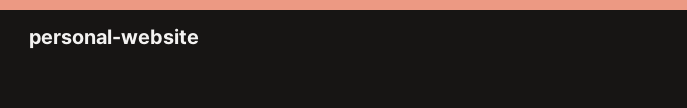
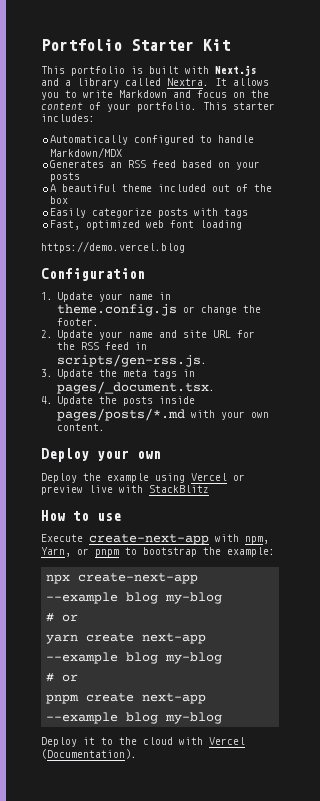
- personal-website
+ Portfolio Starter Kit
+ This portfolio is built with Next.js and a library called Nextra. It allows you to write Markdown and focus on the content of your portfolio. This starter includes:
+ Automatically configured to handle Markdown/MDX
+ Generates an RSS feed based on your posts
+ A beautiful theme included out of the box
+ Easily categorize posts with tags
+ Fast, optimized web font loading
+ https://demo.vercel.blog
+ Configuration
+ 1. Update your name in theme.config.js or change the footer.
+ 2. Update your name and site URL for the RSS feed in scripts/gen-rss.js.
+ 3. Update the meta tags in pages/_document.tsx.
+ 4. Update the posts inside pages/posts/*.md with your own content.
+ Deploy your own
+ Deploy the example using Vercel or preview live with StackBlitz
+ How to use
+ Execute create-next-app with npm, Yarn, or pnpm to bootstrap the example:
+ npx create-next-app --example blog my-blog
+ # or
+ yarn create next-app --example blog my-blog
+ # or
+ pnpm create next-app --example blog my-blog
+ Deploy it to the cloud with Vercel (Documentation).

